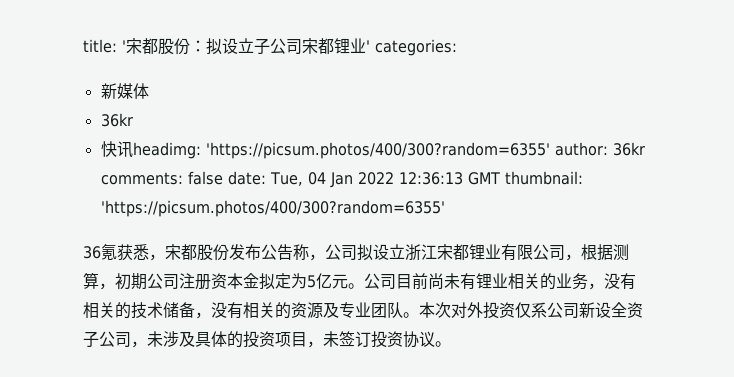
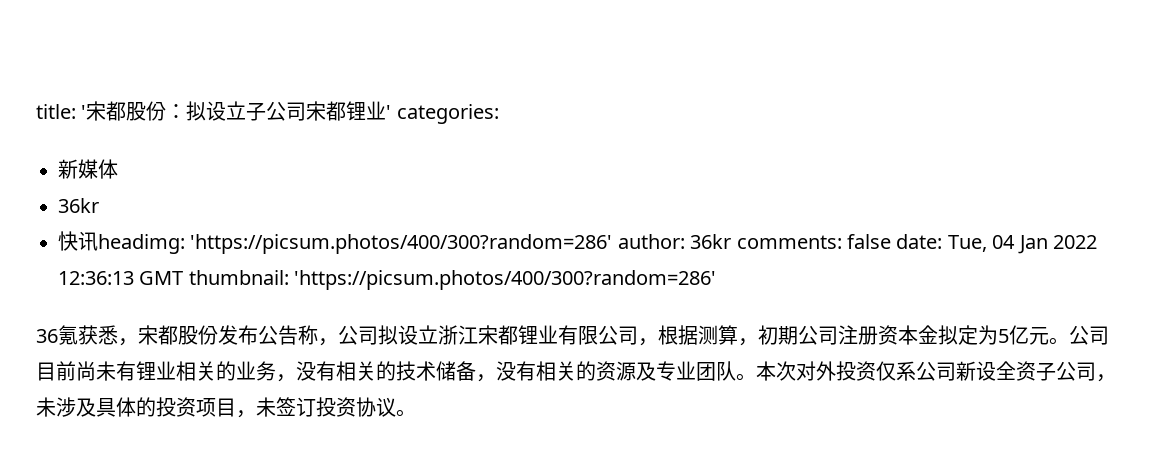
- 快讯headimg: 'https://picsum.photos/400/300?random=6355' author: 36kr comments: false date: Tue, 04 Jan 2022 12:36:13 GMT thumbnail: 'https://picsum.photos/400/300?random=6355'
+ 快讯headimg: 'https://picsum.photos/400/300?random=286' author: 36kr comments: false date: Tue, 04 Jan 2022 12:36:13 GMT thumbnail: 'https://picsum.photos/400/300?random=286'

